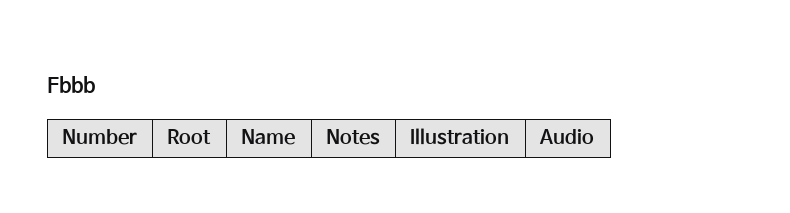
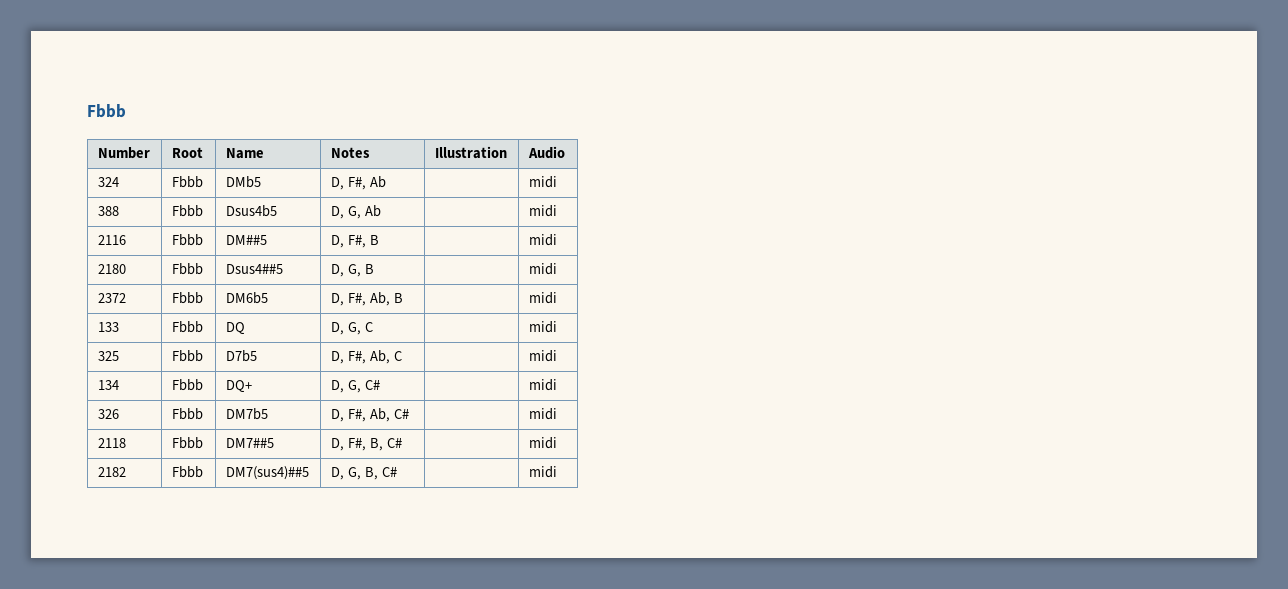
+ 324 | Fbbb | DMb5 | D, F#, Ab | | midi
+ 388 | Fbbb | Dsus4b5 | D, G, Ab | | midi
+ 2116 | Fbbb | DM##5 | D, F#, B | | midi
+ 2180 | Fbbb | Dsus4##5 | D, G, B | | midi
+ 2372 | Fbbb | DM6b5 | D, F#, Ab, B | | midi
+ 133 | Fbbb | DQ | D, G, C | | midi
+ 325 | Fbbb | D7b5 | D, F#, Ab, C | | midi
+ 134 | Fbbb | DQ+ | D, G, C# | | midi
+ 326 | Fbbb | DM7b5 | D, F#, Ab, C# | | midi
+ 2118 | Fbbb | DM7##5 | D, F#, B, C# | | midi
+ 2182 | Fbbb | DM7(sus4)##5 | D, G, B, C# | | midi

